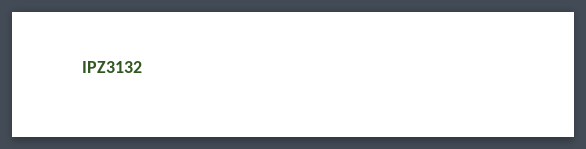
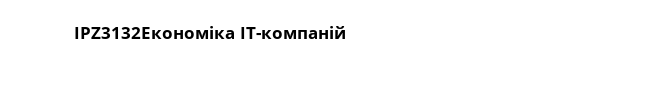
- IPZ3132
+ IPZ3132Економіка ІТ-компаній

